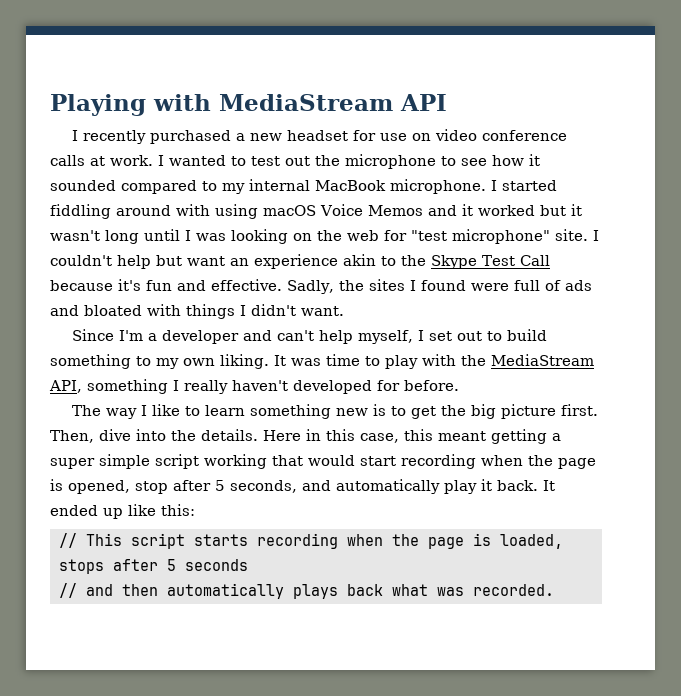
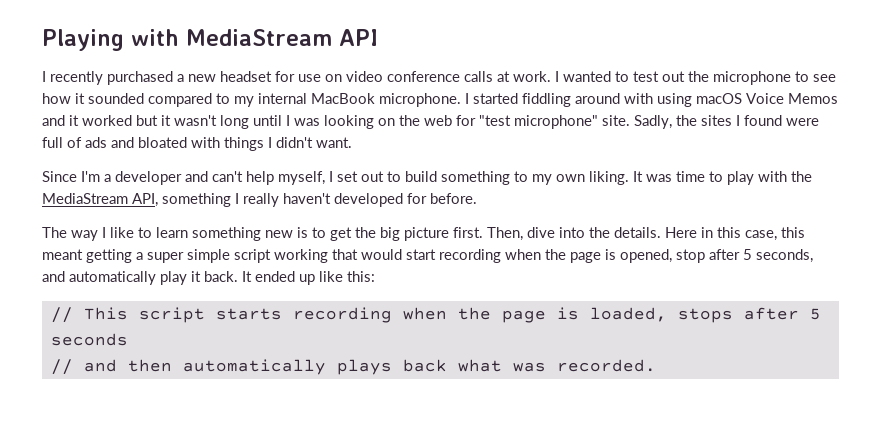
- I couldn't help but want an experience akin to the Skype Test Call because it's fun and effective.

